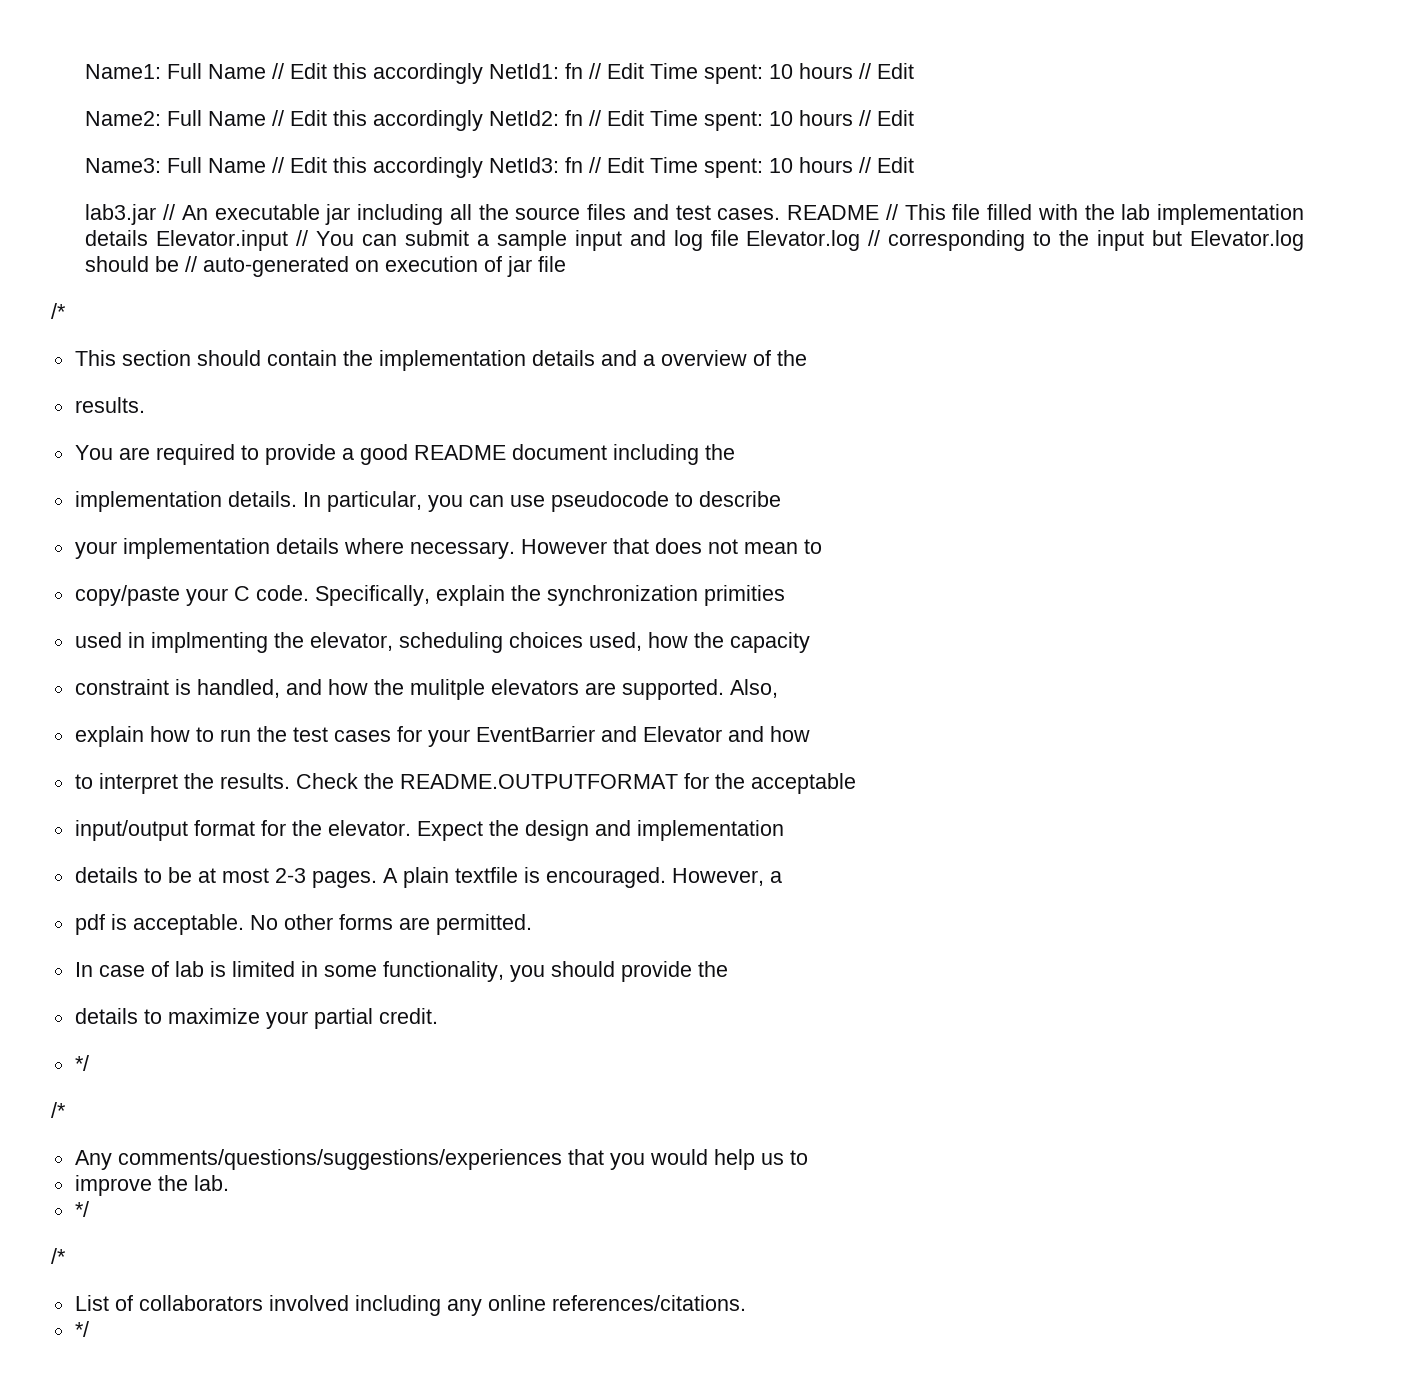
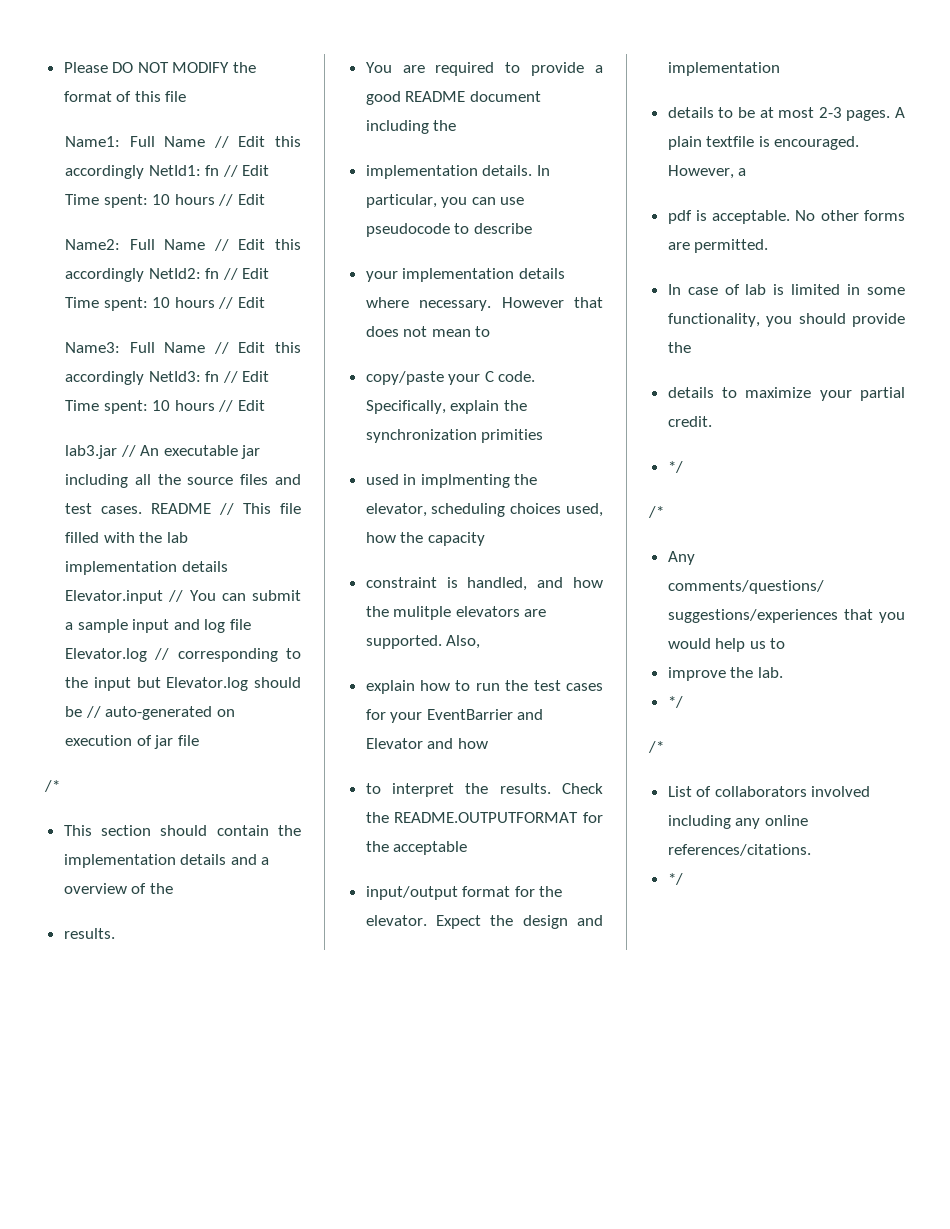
+ Please DO NOT MODIFY the format of this file

